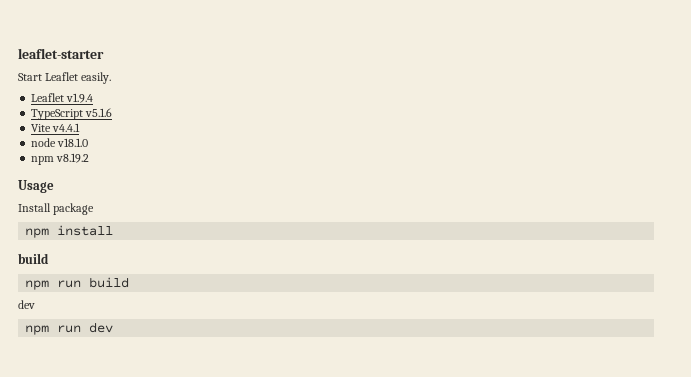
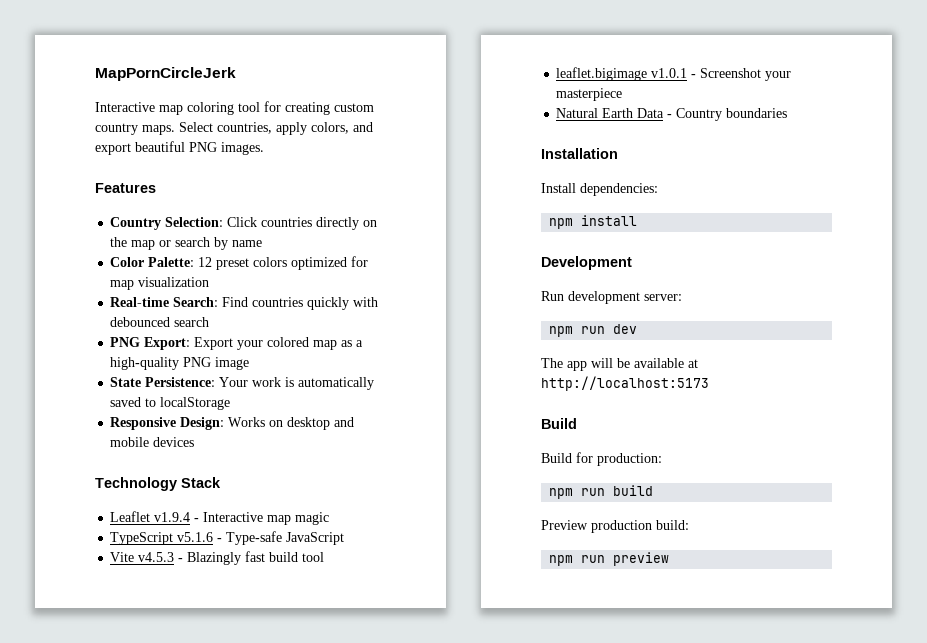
- leaflet-starter
- Start Leaflet easily.
- Leaflet v1.9.4
- TypeScript v5.1.6
- Vite v4.4.1
- node v18.1.0
- npm v8.19.2
- Usage
+ MapPornCircleJerk
+ Interactive map coloring tool for creating custom country maps. Select countries, apply colors, and export beautiful PNG images.
+ Features
+ Country Selection: Click countries directly on the map or search by name
+ Color Palette: 12 preset colors optimized for map visualization
+ Real-time Search: Find countries quickly with debounced search
+ PNG Export: Export your colored map as a high-quality PNG image
+ State Persistence: Your work is automatically saved to localStorage
+ Responsive Design: Works on desktop and mobile devices
+ Technology Stack
+ Leaflet v1.9.4 - Interactive map magic
+ TypeScript v5.1.6 - Type-safe JavaScript
+ Vite v4.5.3 - Blazingly fast build tool
+ leaflet.bigimage v1.0.1 - Screenshot your masterpiece
+ Natural Earth Data - Country boundaries
+ Installation
- Install package
+ Install dependencies:
  npm install
- build
+ Development
+ Run development server:
+ npm run dev
+ The app will be available at http://localhost:5173
+ Build
+ Build for production:
  npm run build
- dev
- npm run dev
+ Preview production build:
+ npm run preview

